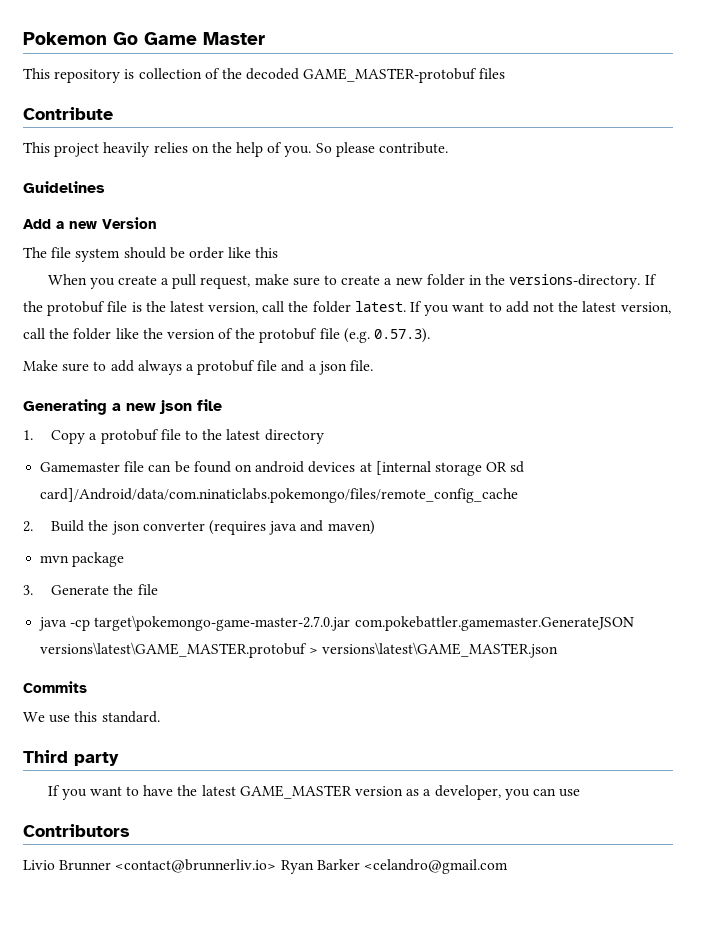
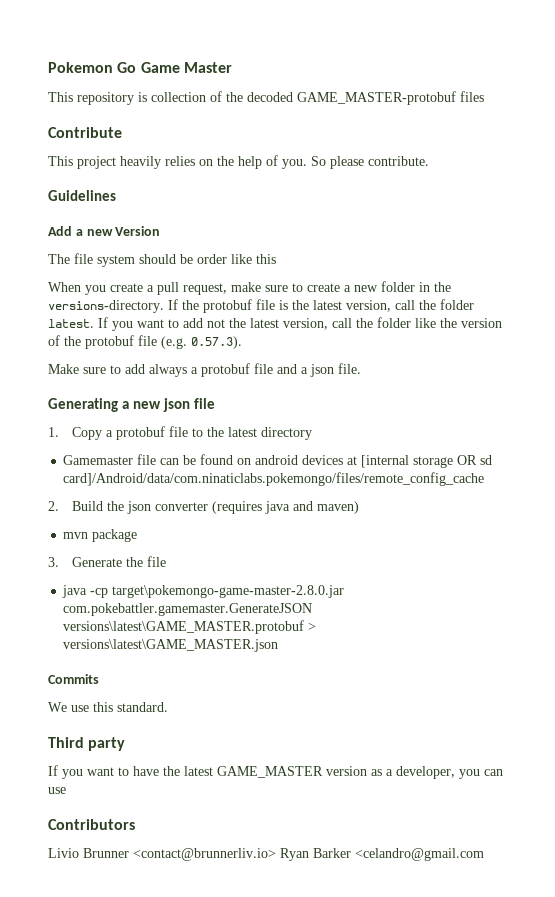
- java -cp target\pokemongo-game-master-2.7.0.jar com.pokebattler.gamemaster.GenerateJSON versions\latest\GAME_MASTER.protobuf > versions\latest\GAME_MASTER.json
+ java -cp target\pokemongo-game-master-2.8.0.jar com.pokebattler.gamemaster.GenerateJSON versions\latest\GAME_MASTER.protobuf > versions\latest\GAME_MASTER.json

